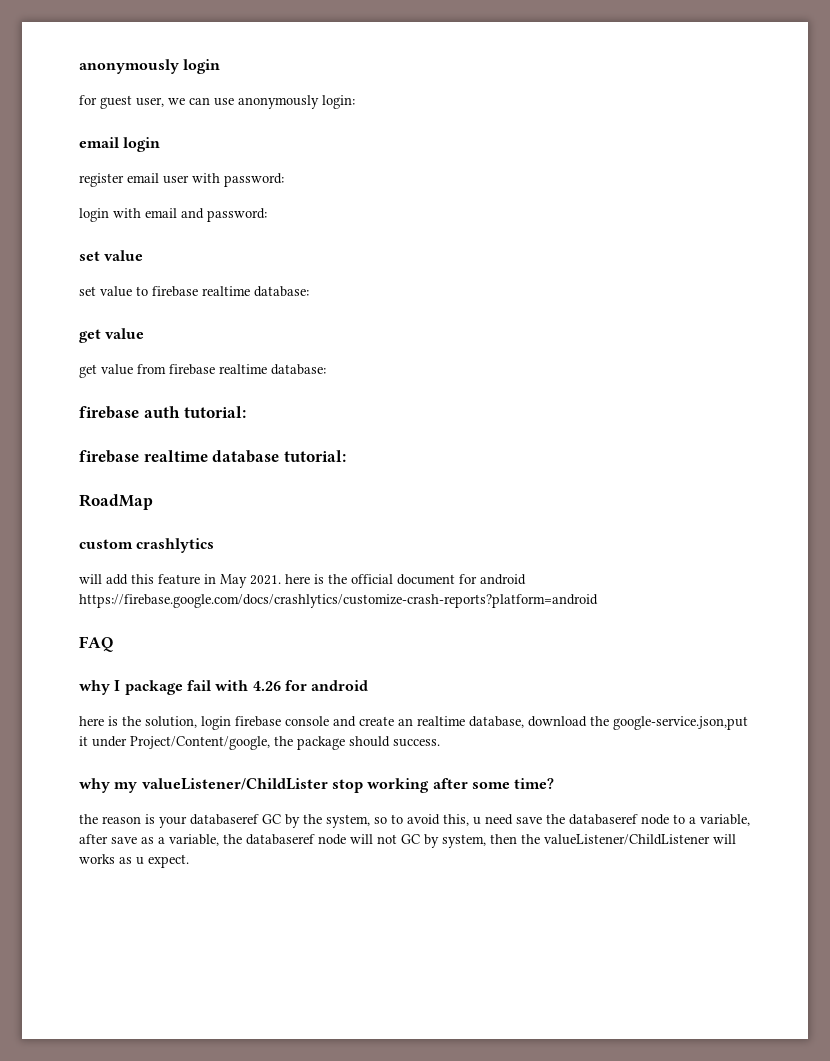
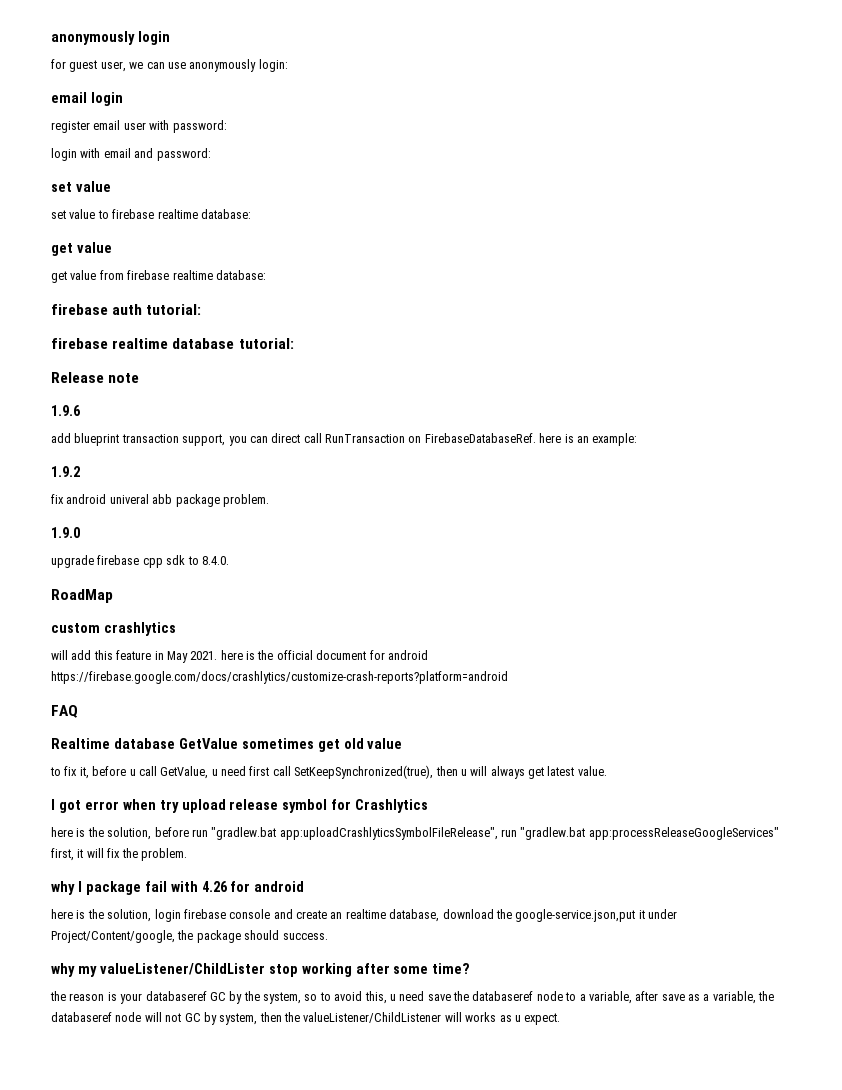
+ Release note
+ 1.9.6
+ add blueprint transaction support, you can direct call RunTransaction on FirebaseDatabaseRef. here is an example:
+ 1.9.2
+ fix android univeral abb package problem.
+ 1.9.0
+ upgrade firebase cpp sdk to 8.4.0.
+ Realtime database GetValue sometimes get old value
+ to fix it, before u call GetValue, u need first call SetKeepSynchronized(true), then u will always get latest value.
+ I got error when try upload release symbol for Crashlytics
+ here is the solution, before run "gradlew.bat app:uploadCrashlyticsSymbolFileRelease", run "gradlew.bat app:processReleaseGoogleServices" first, it will fix the problem.

